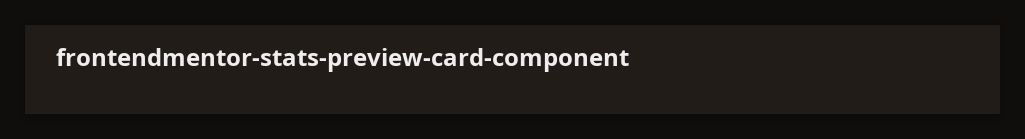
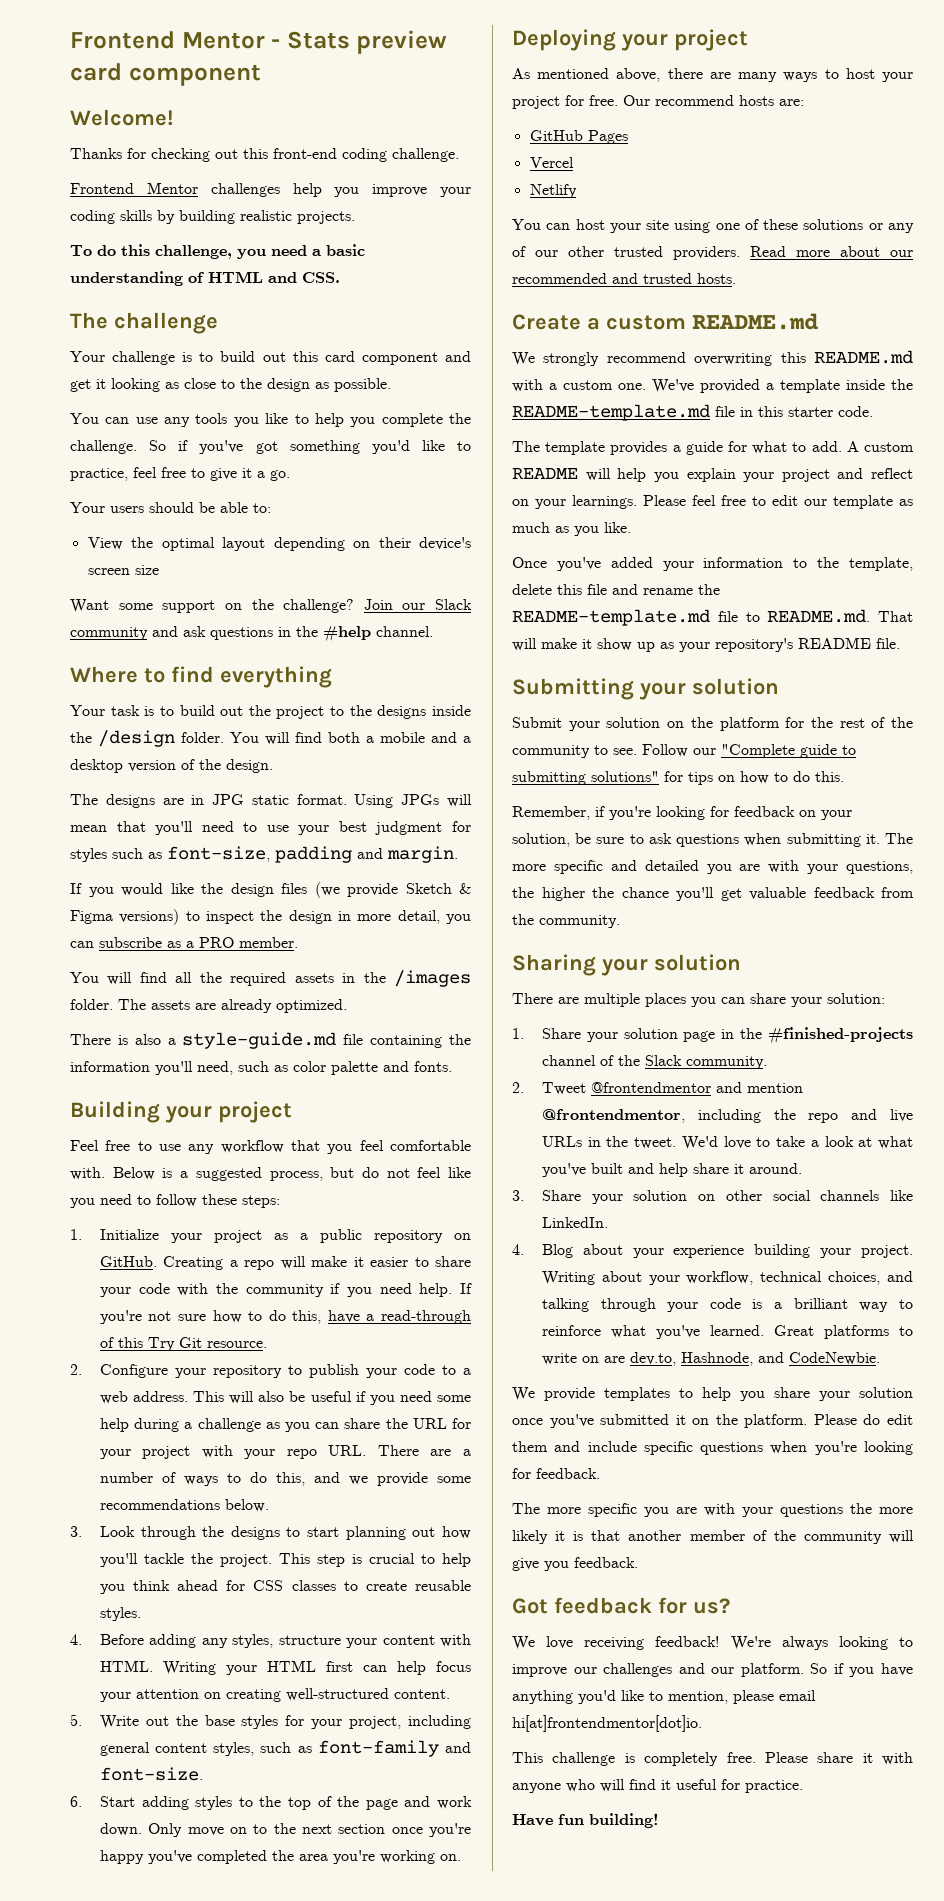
- frontendmentor-stats-preview-card-component
+ Frontend Mentor - Stats preview card component
+ Welcome!
+ Thanks for checking out this front-end coding challenge.
+ Frontend Mentor challenges help you improve your coding skills by building realistic projects.
+ To do this challenge, you need a basic understanding of HTML and CSS.
+ The challenge
+ Your challenge is to build out this card component and get it looking as close to the design as possible.
+ You can use any tools you like to help you complete the challenge. So if you've got something you'd like to practice, feel free to give it a go.
+ Your users should be able to:
+ View the optimal layout depending on their device's screen size
+ Want some support on the challenge? Join our Slack community and ask questions in the #help channel.
+ Where to find everything
+ Your task is to build out the project to the designs inside the /design folder. You will find both a mobile and a desktop version of the design.
+ The designs are in JPG static format. Using JPGs will mean that you'll need to use your best judgment for styles such as font-size, padding and margin.
+ If you would like the design files (we provide Sketch & Figma versions) to inspect the design in more detail, you can subscribe as a PRO member.
+ You will find all the required assets in the /images folder. The assets are already optimized.
+ There is also a style-guide.md file containing the information you'll need, such as color palette and fonts.
+ Building your project
+ Feel free to use any workflow that you feel comfortable with. Below is a suggested process, but do not feel like you need to follow these steps:
+ 1. Initialize your project as a public repository on GitHub. Creating a repo will make it easier to share your code with the community if you need help. If you're not sure how to do this, have a read-through of this Try Git resource.
+ 2. Configure your repository to publish your code to a web address. This will also be useful if you need some help during a challenge as you can share the URL for your project with your repo URL. There are a number of ways to do this, and we provide some recommendations below.
+ 3. Look through the designs to start planning out how you'll tackle the project. This step is crucial to help you think ahead for CSS classes to create reusable styles.
+ 4. Before adding any styles, structure your content with HTML. Writing your HTML first can help focus your attention on creating well-structured content.
+ 5. Write out the base styles for your project, including general content styles, such as font-family and font-size.
+ 6. Start adding styles to the top of the page and work down. Only move on to the next section once you're happy you've completed the area you're working on.
+ Deploying your project
+ As mentioned above, there are many ways to host your project for free. Our recommend hosts are:
+ GitHub Pages
+ Vercel
+ Netlify
+ You can host your site using one of these solutions or any of our other trusted providers. Read more about our recommended and trusted hosts.
+ Create a custom README.md
+ We strongly recommend overwriting this README.md with a custom one. We've provided a template inside the README-template.md file in this starter code.
+ The template provides a guide for what to add. A custom README will help you explain your project and reflect on your learnings. Please feel free to edit our template as much as you like.
+ Once you've added your information to the template, delete this file and rename the README-template.md file to README.md. That will make it show up as your repository's README file.
+ Submitting your solution
+ Submit your solution on the platform for the rest of the community to see. Follow our "Complete guide to submitting solutions" for tips on how to do this.
+ Remember, if you're looking for feedback on your solution, be sure to ask questions when submitting it. The more specific and detailed you are with your questions, the higher the chance you'll get valuable feedback from the community.
+ Sharing your solution
+ There are multiple places you can share your solution:
+ 1. Share your solution page in the #finished-projects channel of the Slack community.
+ 2. Tweet @frontendmentor and mention @frontendmentor, including the repo and live URLs in the tweet. We'd love to take a look at what you've built and help share it around.
+ 3. Share your solution on other social channels like LinkedIn.
+ 4. Blog about your experience building your project. Writing about your workflow, technical choices, and talking through your code is a brilliant way to reinforce what you've learned. Great platforms to write on are dev.to, Hashnode, and CodeNewbie.
+ We provide templates to help you share your solution once you've submitted it on the platform. Please do edit them and include specific questions when you're looking for feedback.
+ The more specific you are with your questions the more likely it is that another member of the community will give you feedback.
+ Got feedback for us?
+ We love receiving feedback! We're always looking to improve our challenges and our platform. So if you have anything you'd like to mention, please email hi[at]frontendmentor[dot]io.
+ This challenge is completely free. Please share it with anyone who will find it useful for practice.
+ Have fun building!

